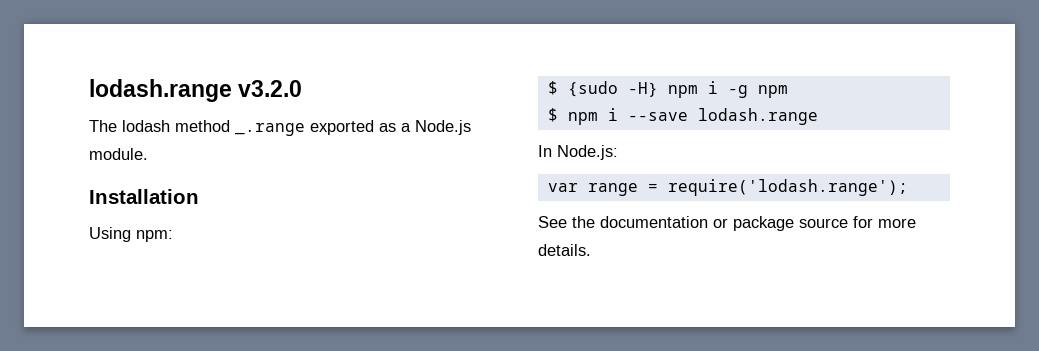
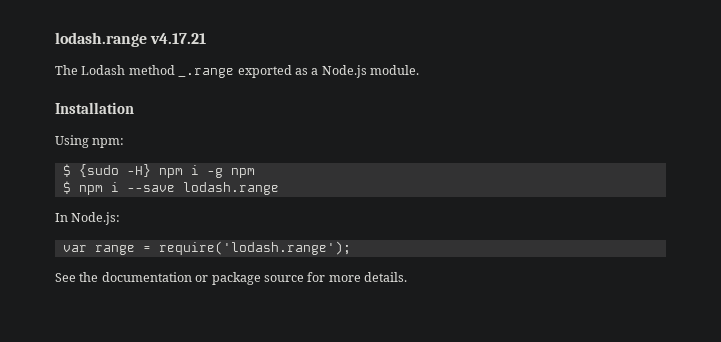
- lodash.range v3.2.0
+ lodash.range v4.17.21
- The lodash method _.range exported as a Node.js module.
+ The Lodash method _.range exported as a Node.js module.

